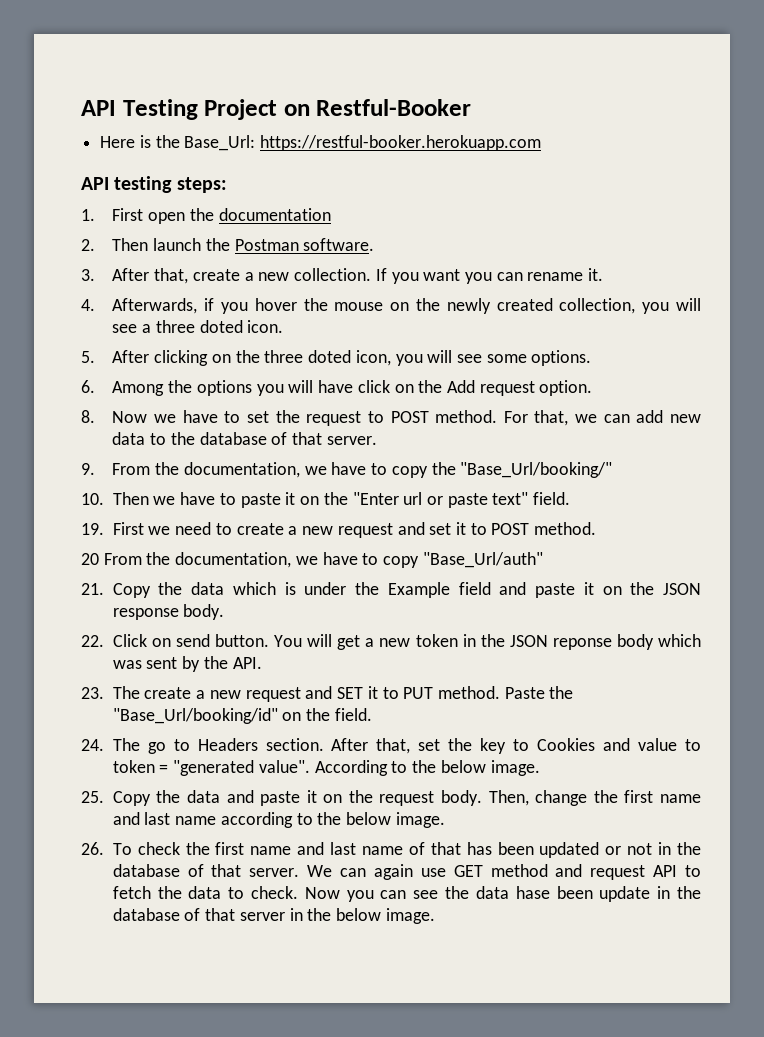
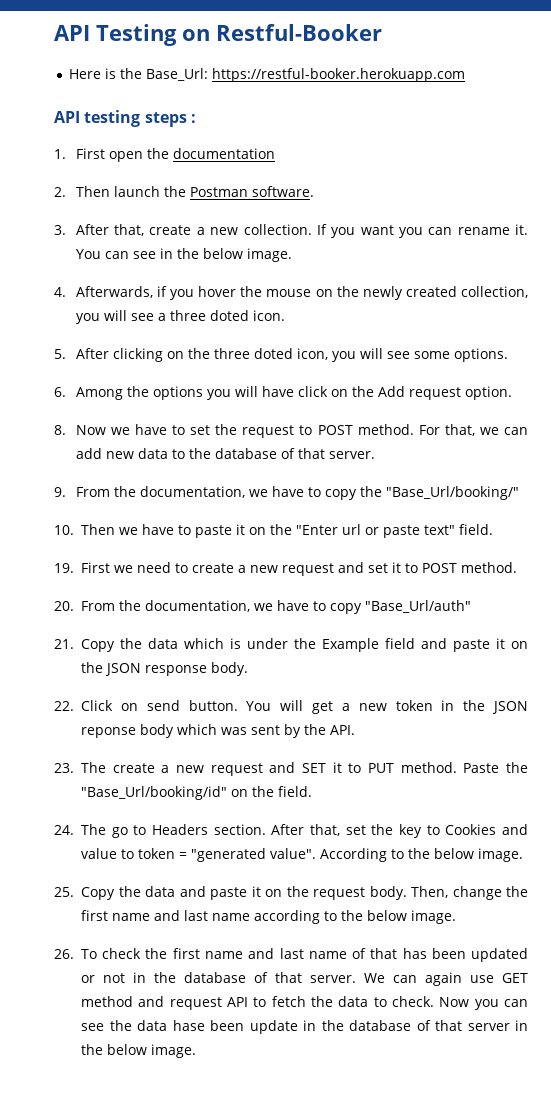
- API Testing Project on Restful-Booker
+ API Testing on Restful-Booker
- API testing steps:
+ API testing steps :
+ You can see in the below image.
- 20 From the documentation, we have to copy "Base_Url/auth"
+ 20. From the documentation, we have to copy "Base_Url/auth"

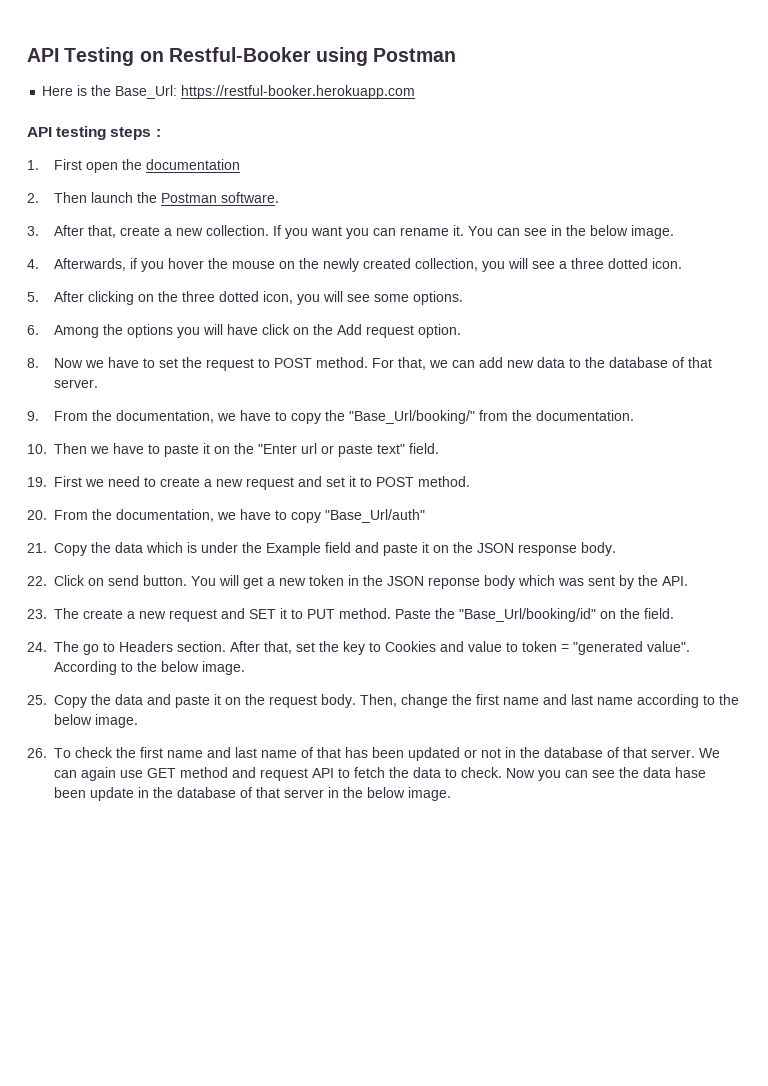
- API Testing on Restful-Booker
+ API Testing on Restful-Booker using Postman
- 4. Afterwards, if you hover the mouse on the newly created collection, you will see a three doted icon.
+ 4. Afterwards, if you hover the mouse on the newly created collection, you will see a three dotted icon.
- 5. After clicking on the three doted icon, you will see some options.
+ 5. After clicking on the three dotted icon, you will see some options.
- 9. From the documentation, we have to copy the "Base_Url/booking/"
+ 9. From the documentation, we have to copy the "Base_Url/booking/" from the documentation.

